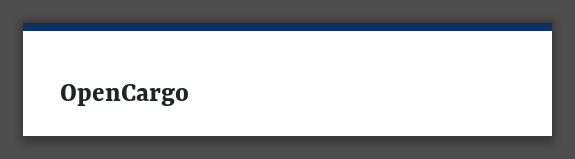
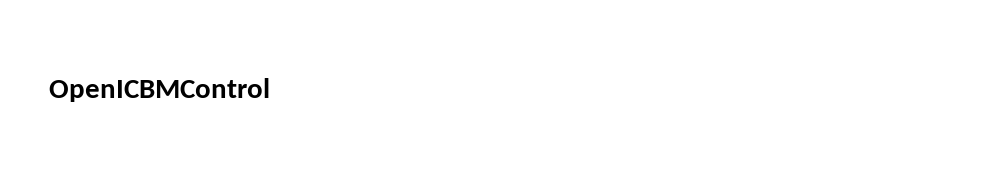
- OpenCargo
+ OpenICBMControl

